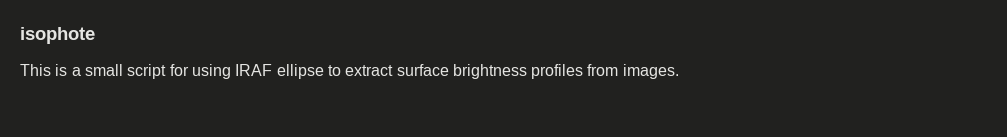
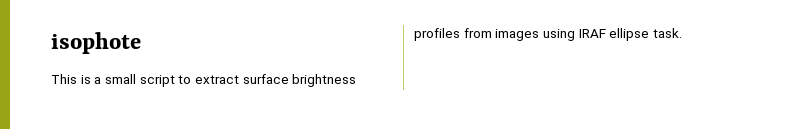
- This is a small script for using IRAF ellipse to extract surface brightness profiles from images.
+ This is a small script to extract surface brightness profiles from images using IRAF ellipse task.

